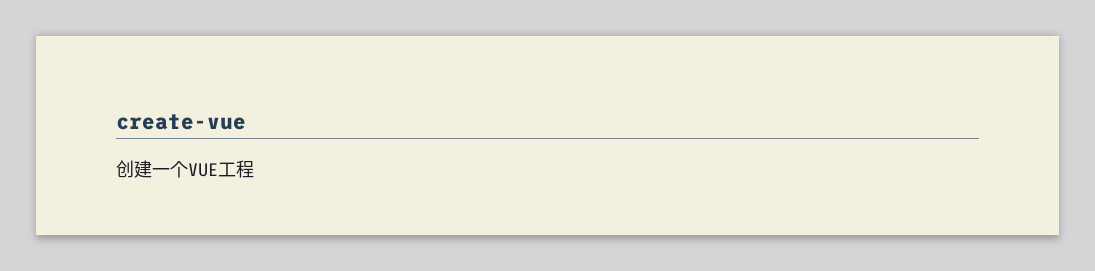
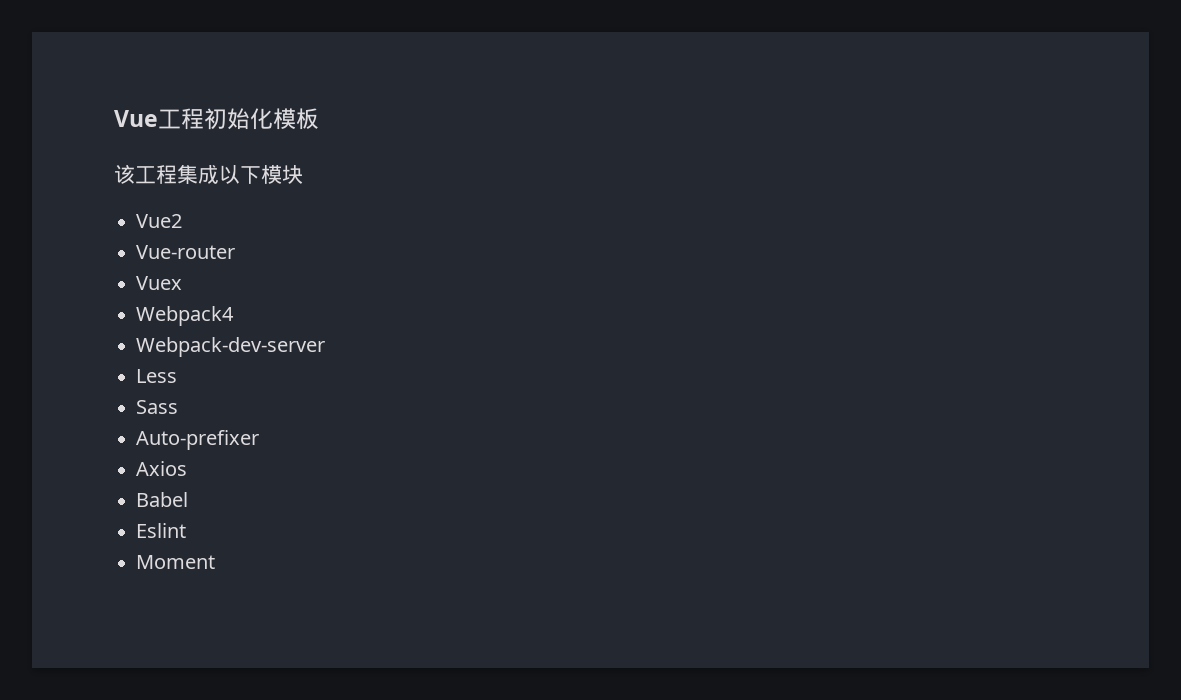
- create-vue
- 创建一个VUE工程
+ Vue工程初始化模板
+ 该工程集成以下模块
+ Vue2
+ Vue-router
+ Vuex
+ Webpack4
+ Webpack-dev-server
+ Less
+ Sass
+ Auto-prefixer
+ Axios
+ Babel
+ Eslint
+ Moment

